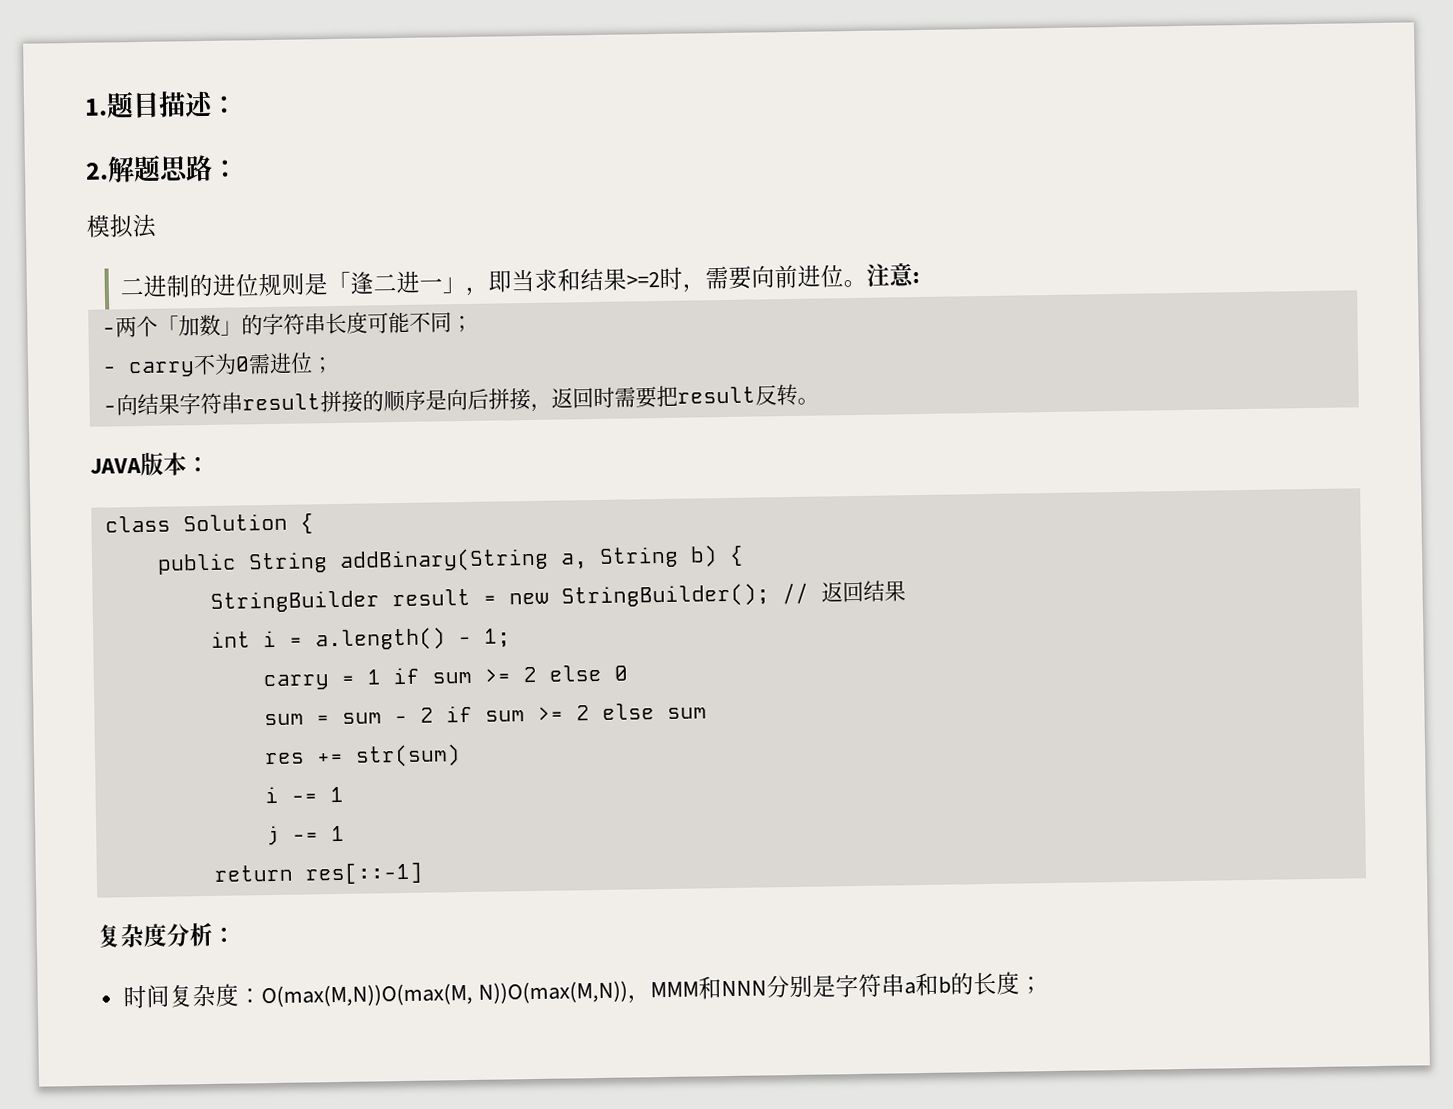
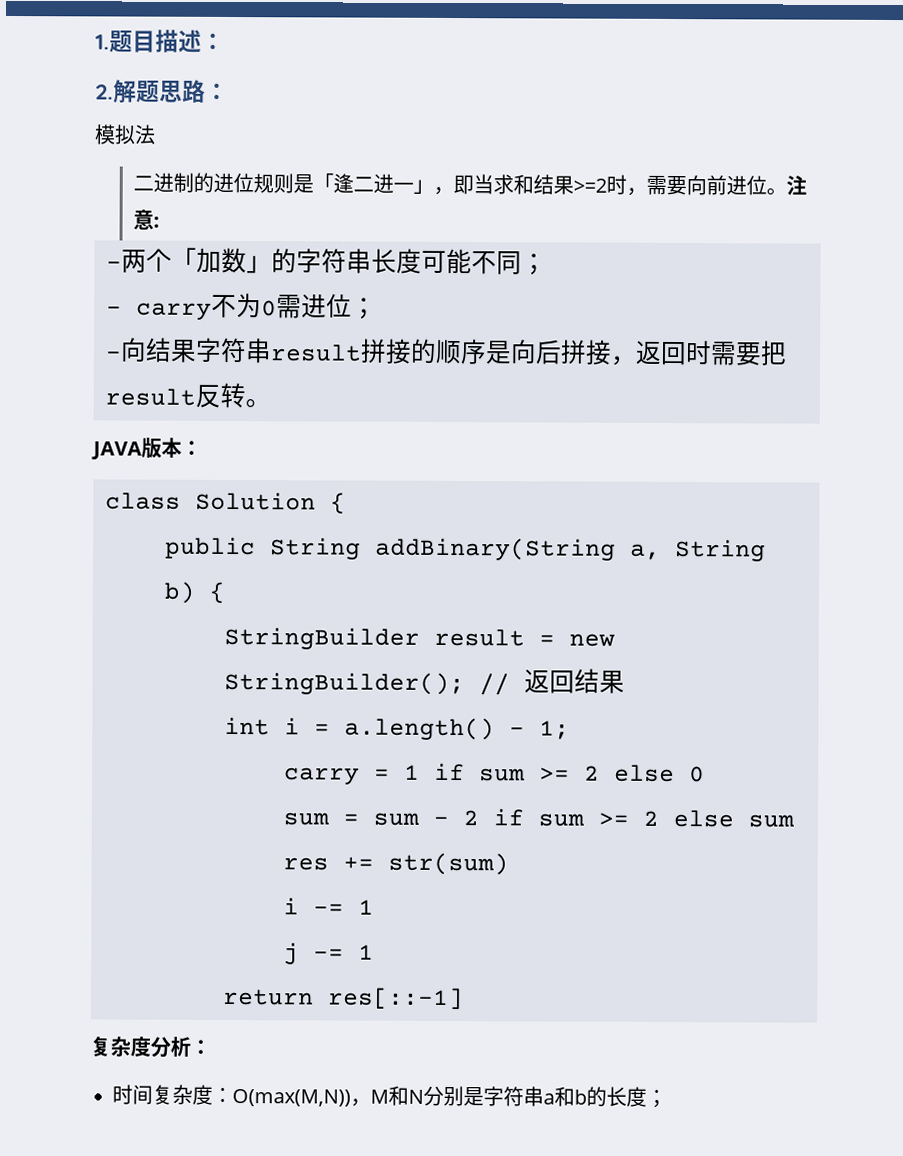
- 时间复杂度：O(max(M,N))O(max(M, N))O(max(M,N))，MMM和NNN分别是字符串a和b的长度；
+ 时间复杂度：O(max(M,N))，M和N分别是字符串a和b的长度；

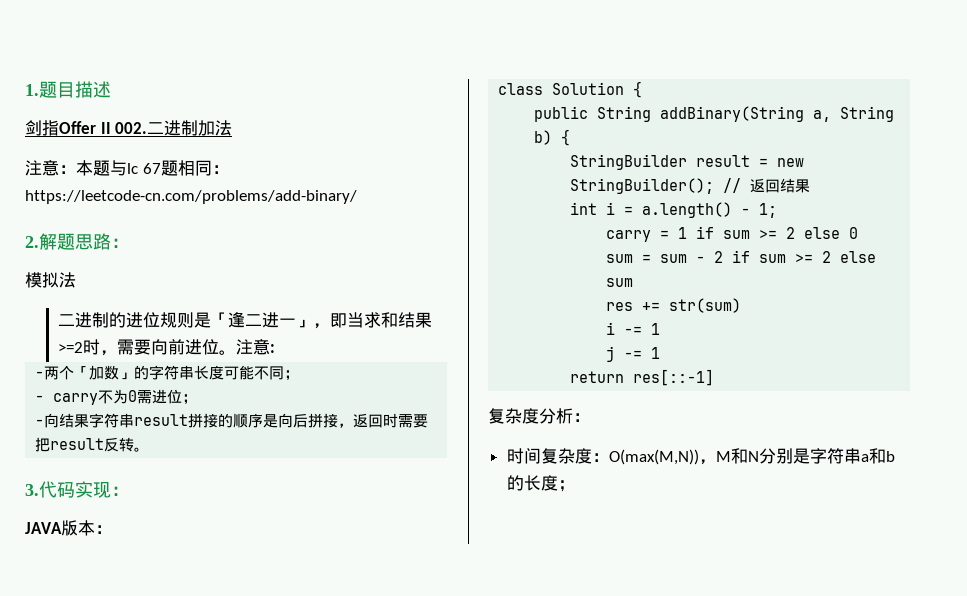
- 1.题目描述：
+ 1.题目描述
+ 剑指Offer II 002.二进制加法
+ 注意：本题与lc 67题相同：https://leetcode-cn.com/problems/add-binary/
+ 3.代码实现：

